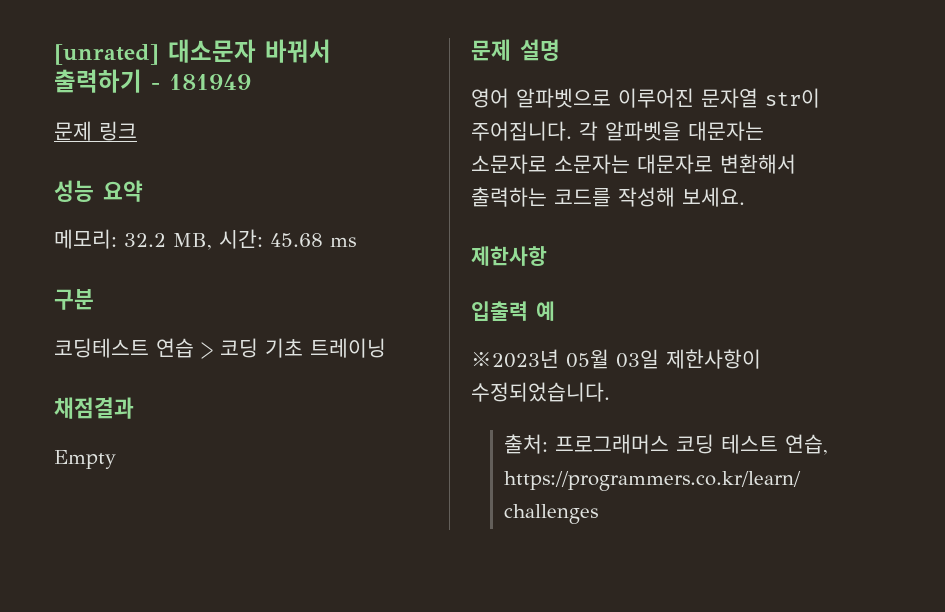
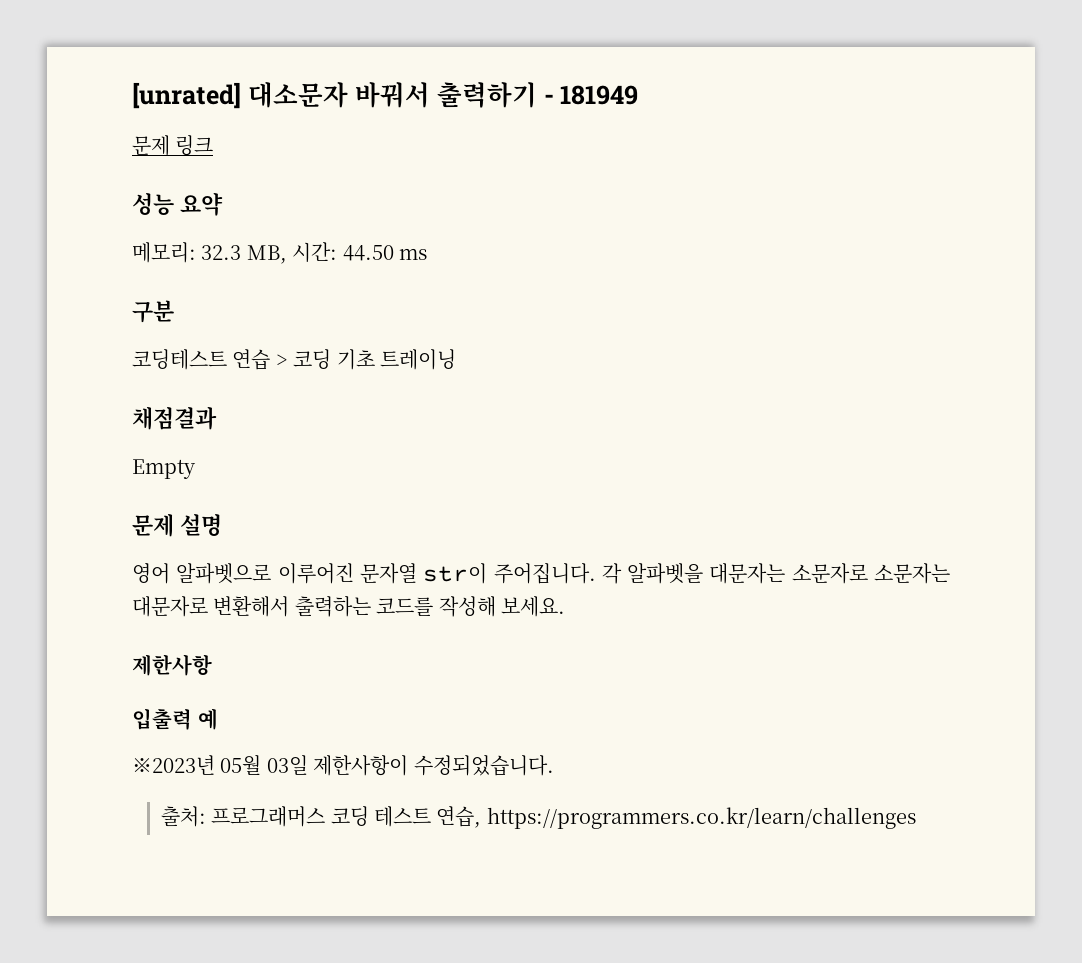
- 메모리: 32.2 MB, 시간: 45.68 ms
+ 메모리: 32.3 MB, 시간: 44.50 ms

